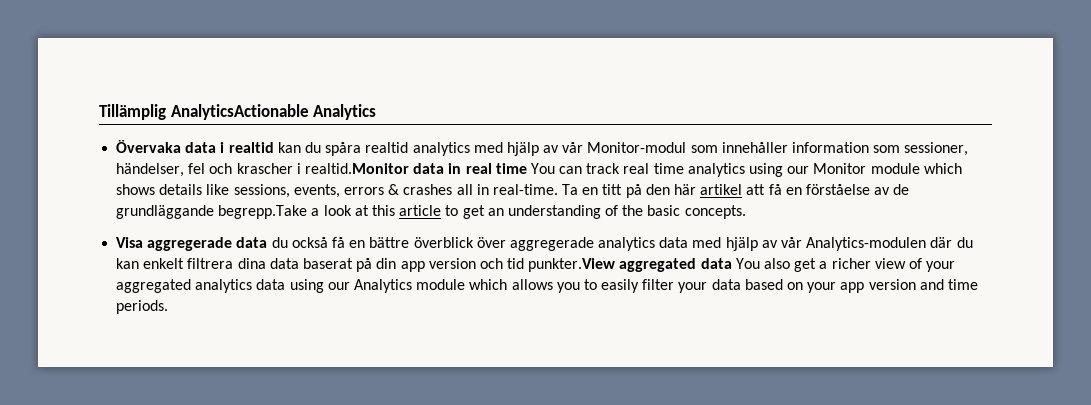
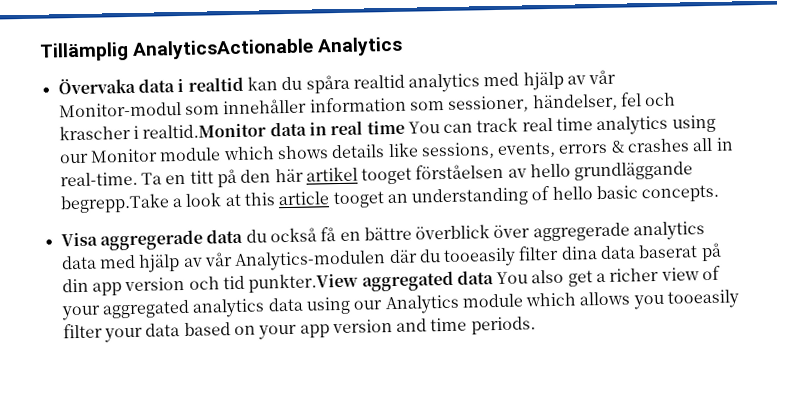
- Ta en titt på den här artikel att få en förståelse av de grundläggande begrepp.Take a look at this article to get an understanding of the basic concepts.
+ Ta en titt på den här artikel tooget förståelsen av hello grundläggande begrepp.Take a look at this article tooget an understanding of hello basic concepts.
- Visa aggregerade data du också få en bättre överblick över aggregerade analytics data med hjälp av vår Analytics-modulen där du kan enkelt filtrera dina data baserat på din app version och tid punkter.View aggregated data You also get a richer view of your aggregated analytics data using our Analytics module which allows you to easily filter your data based on your app version and time periods.
+ Visa aggregerade data du också få en bättre överblick över aggregerade analytics data med hjälp av vår Analytics-modulen där du tooeasily filter dina data baserat på din app version och tid punkter.View aggregated data You also get a richer view of your aggregated analytics data using our Analytics module which allows you tooeasily filter your data based on your app version and time periods.

